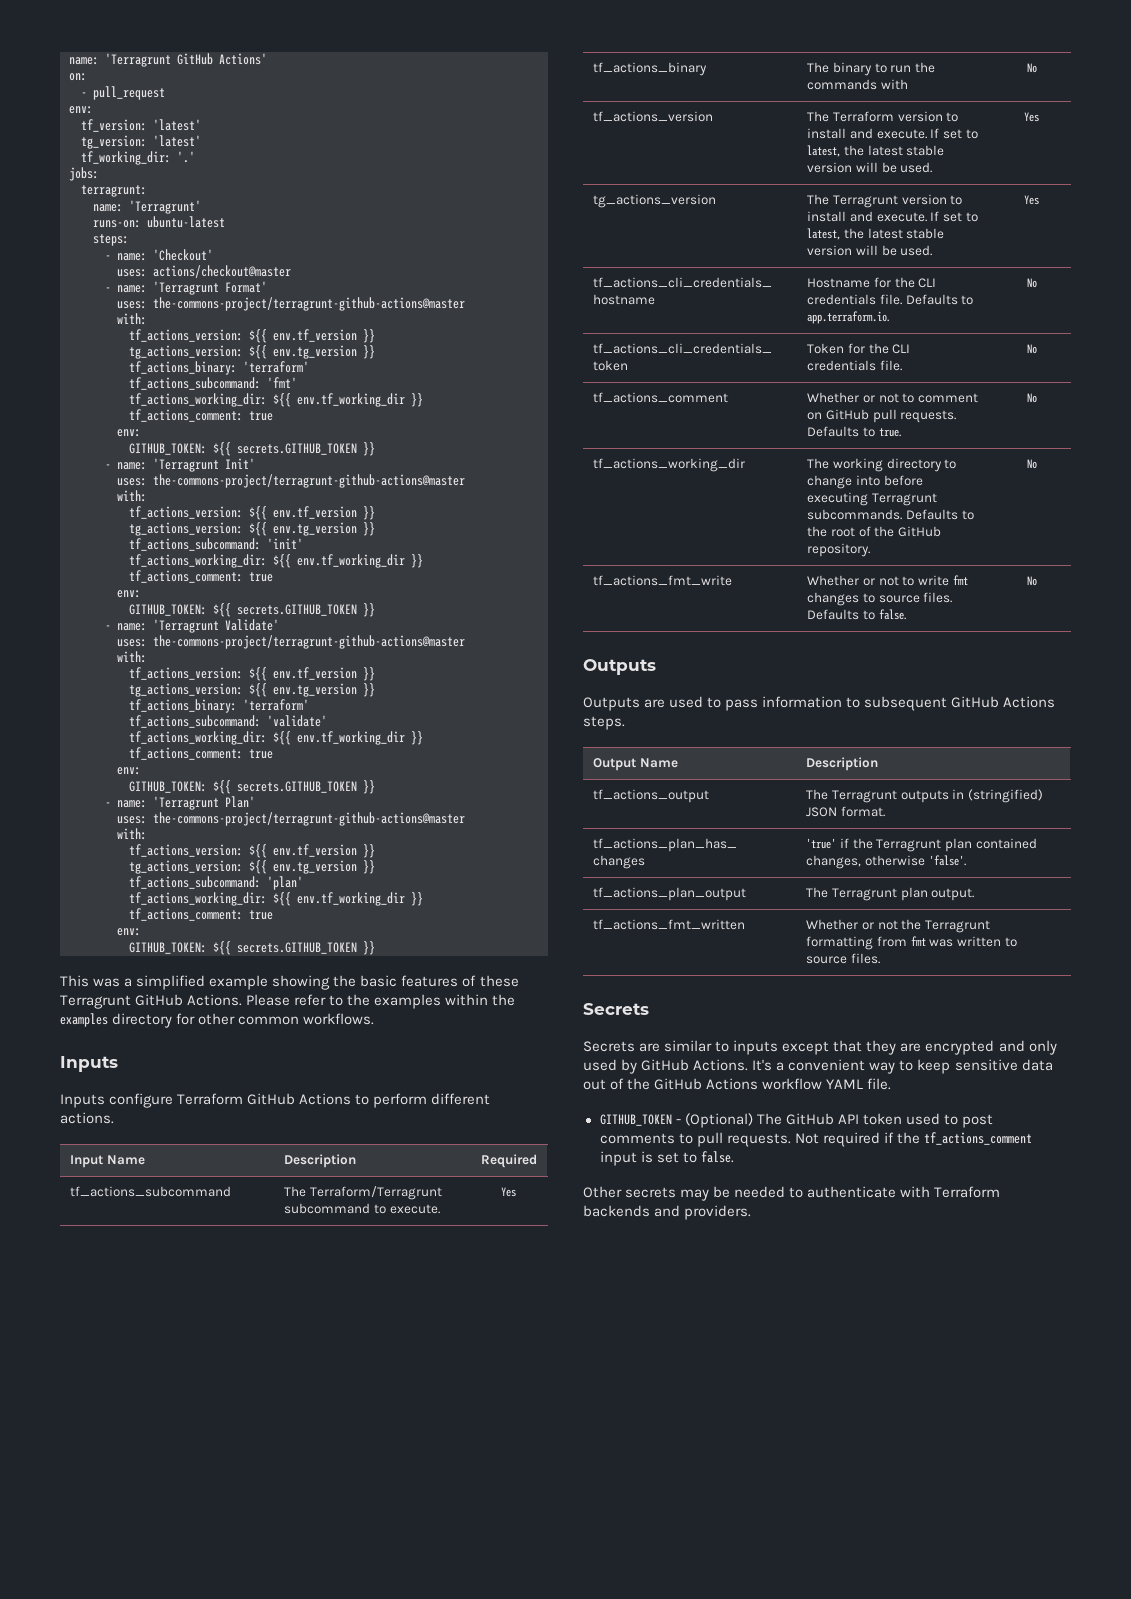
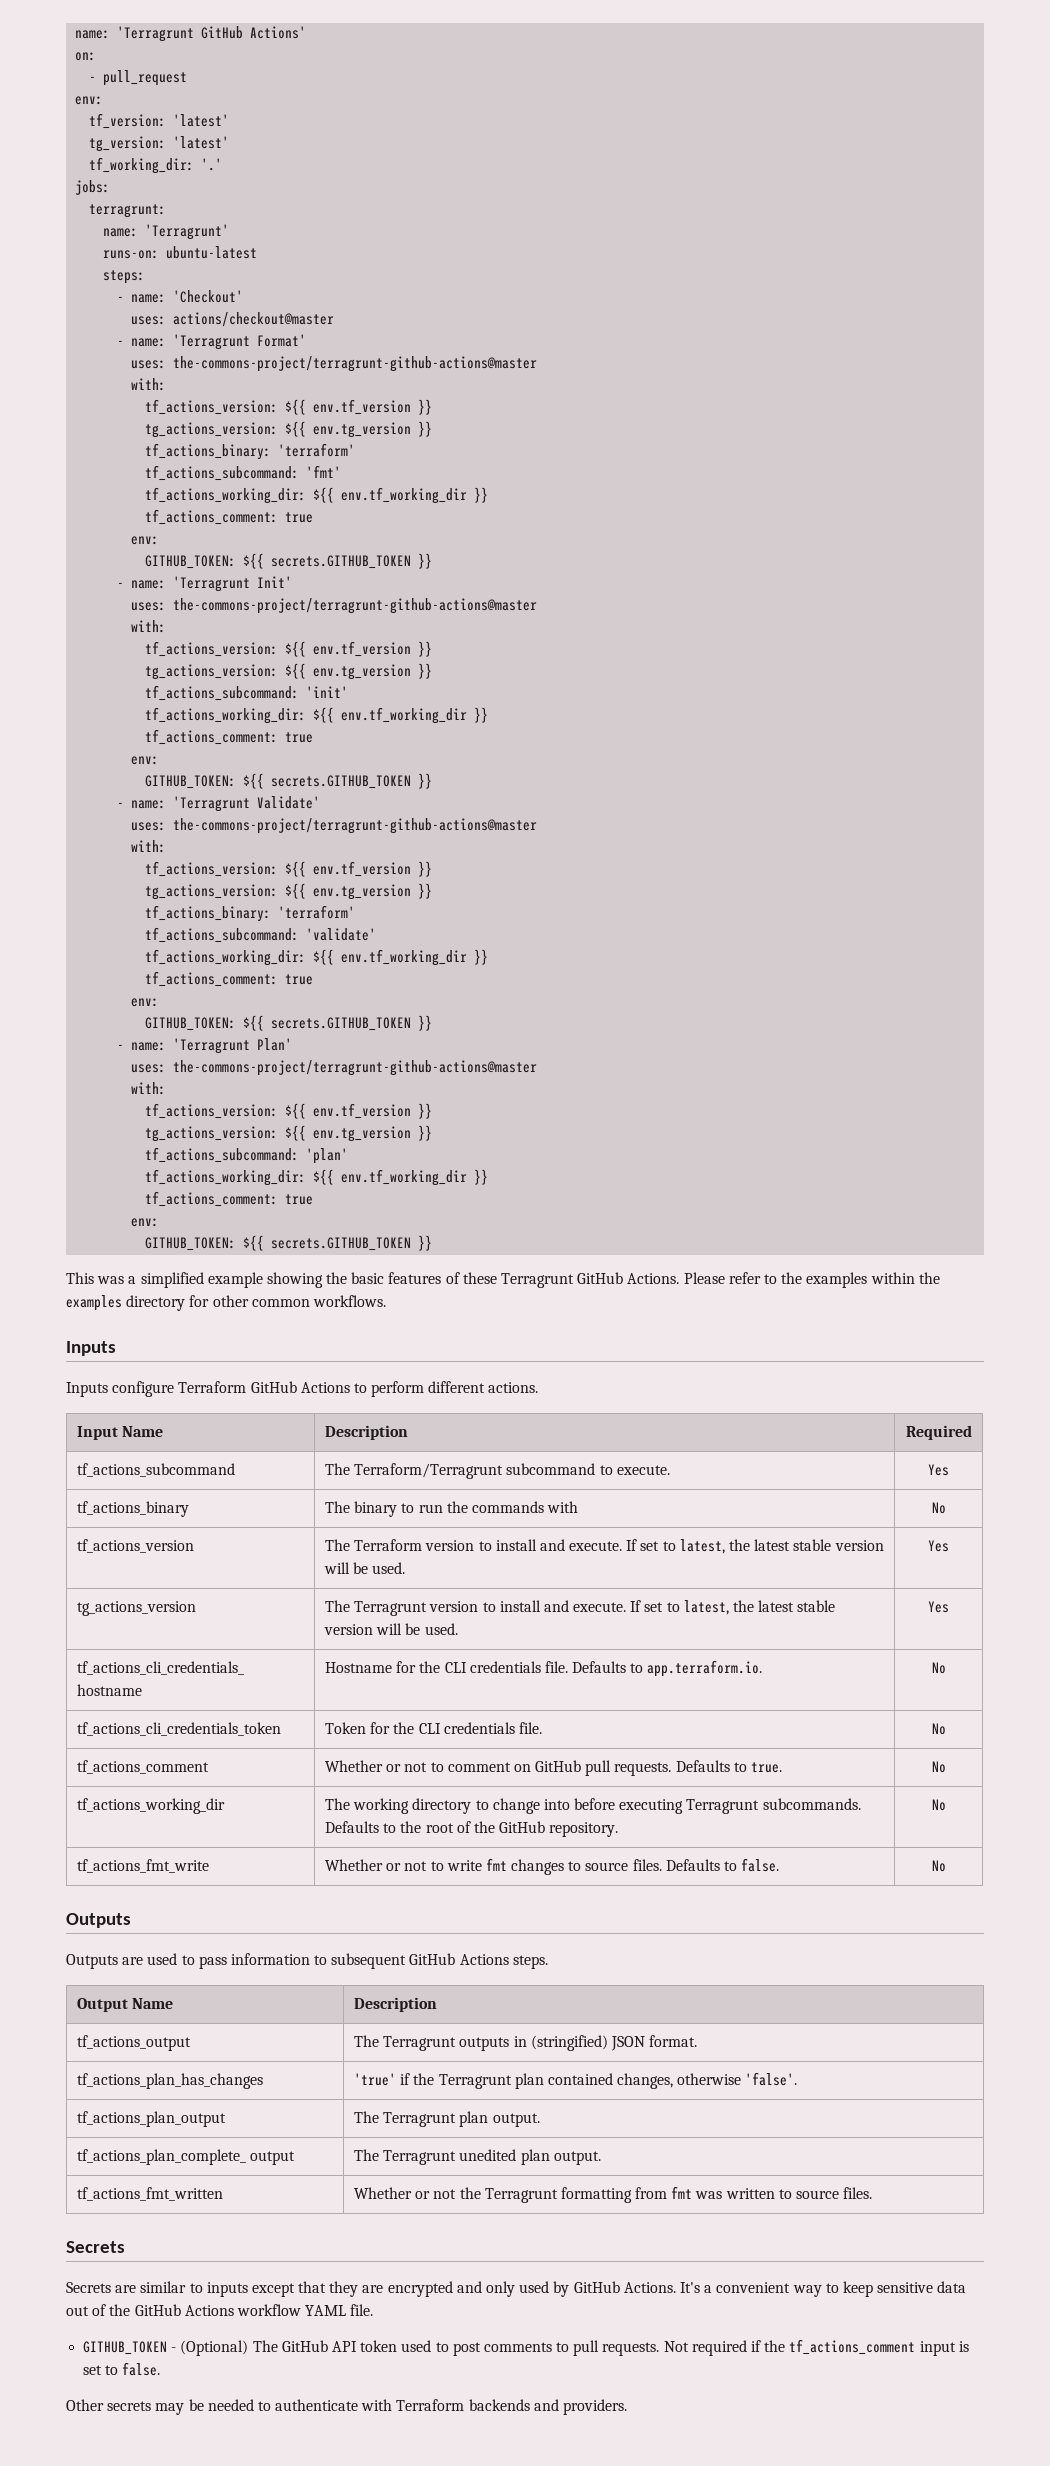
+ tf_actions_plan_complete_ output | The Terragrunt unedited plan output.

